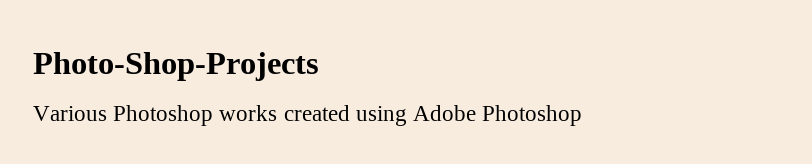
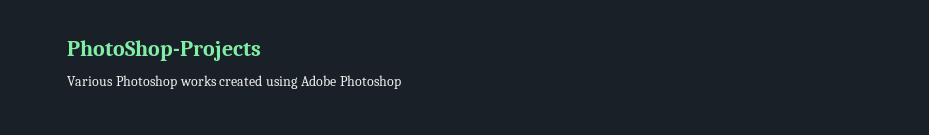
- Photo-Shop-Projects
+ PhotoShop-Projects

